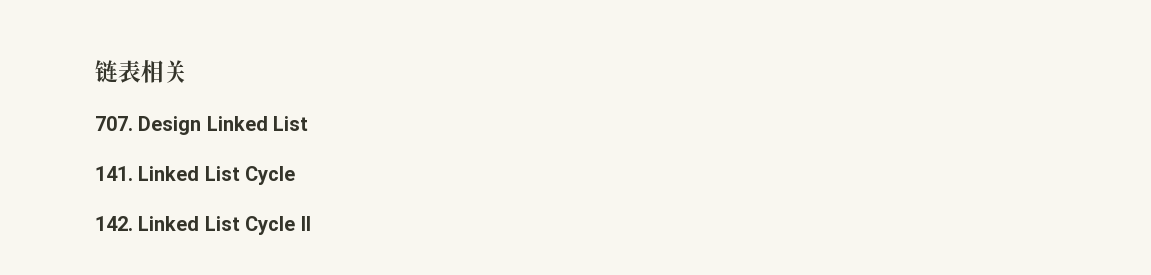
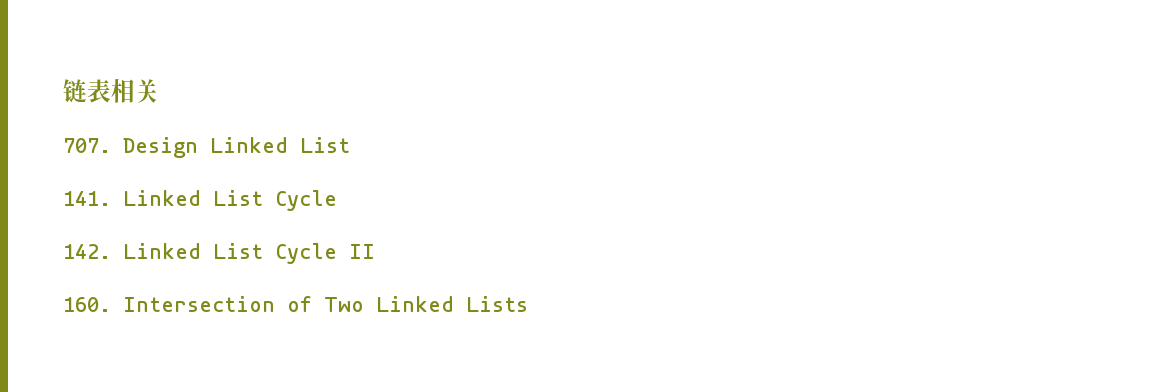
+ 160. Intersection of Two Linked Lists

